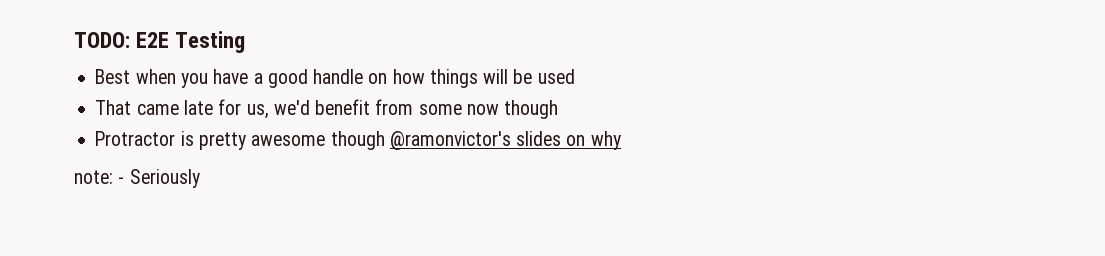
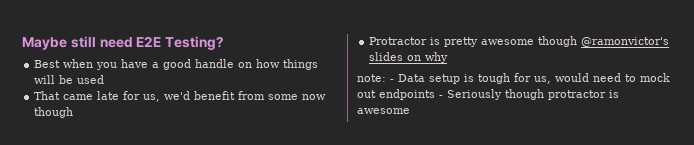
- TODO: E2E Testing
+ Maybe still need E2E Testing?
- note: - Seriously
+ note: - Data setup is tough for us, would need to mock out endpoints - Seriously though protractor is awesome

